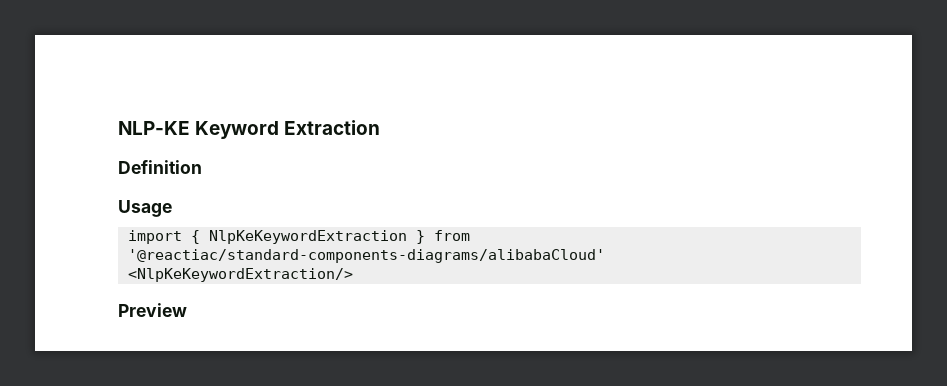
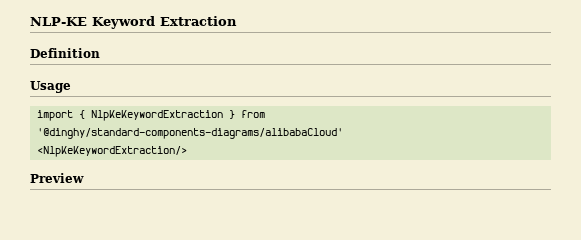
- import { NlpKeKeywordExtraction } from '@reactiac/standard-components-diagrams/alibabaCloud'
+ import { NlpKeKeywordExtraction } from '@dinghy/standard-components-diagrams/alibabaCloud'

